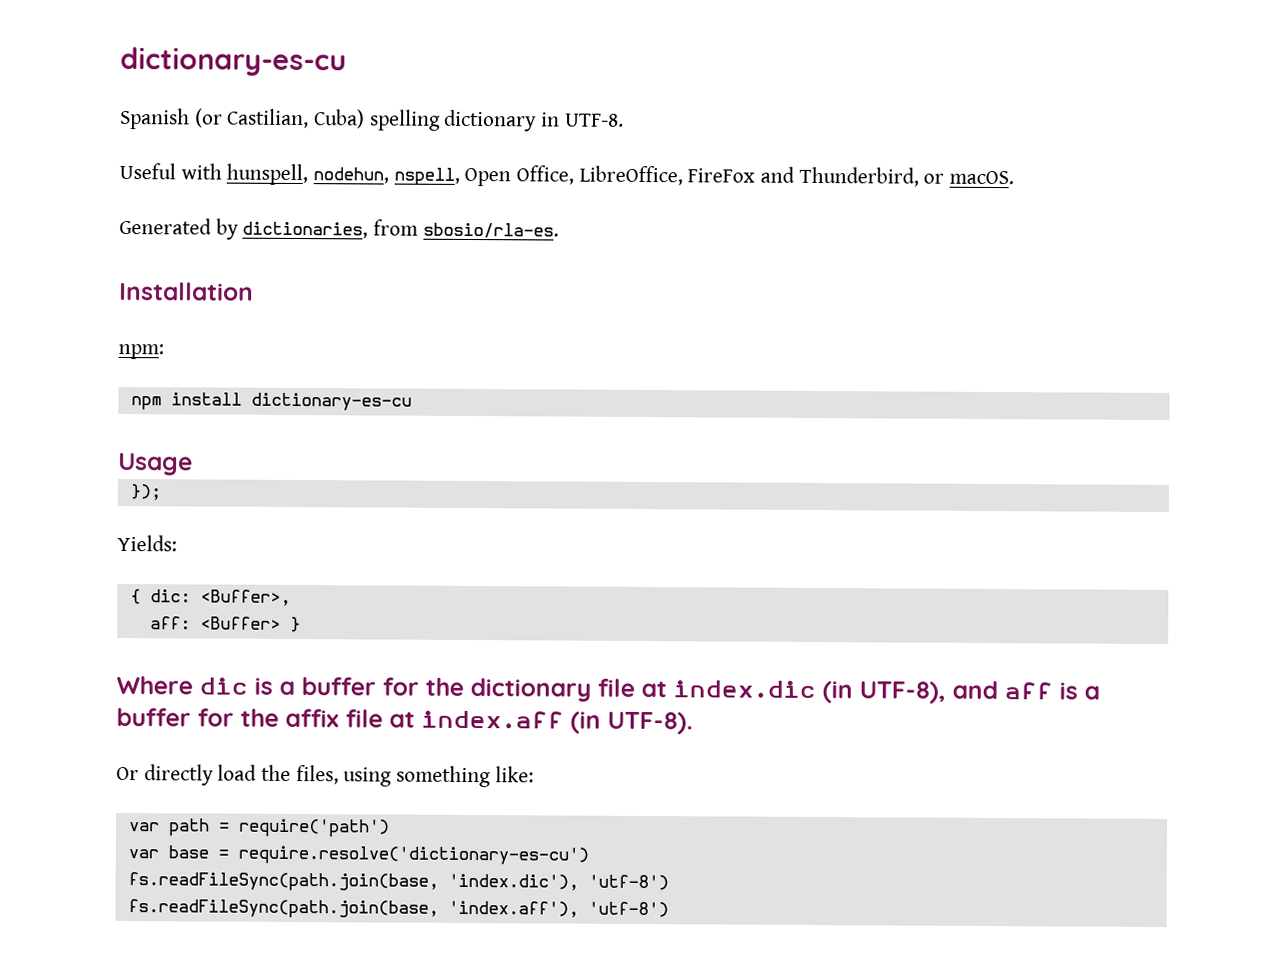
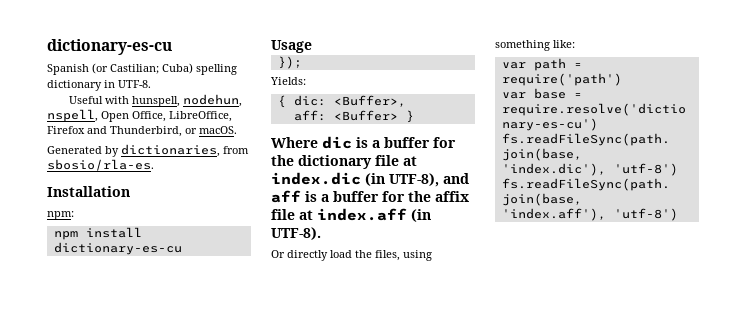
- Spanish (or Castilian, Cuba) spelling dictionary in UTF-8.
+ Spanish (or Castilian; Cuba) spelling dictionary in UTF-8.
- Useful with hunspell, nodehun, nspell, Open Office, LibreOffice, FireFox and Thunderbird, or macOS.
+ Useful with hunspell, nodehun, nspell, Open Office, LibreOffice, Firefox and Thunderbird, or macOS.

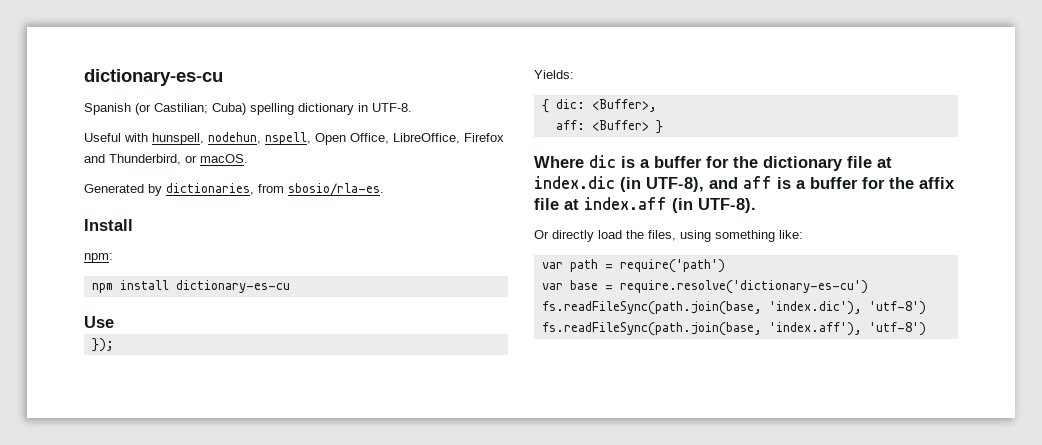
- Installation
+ Install
- Usage
+ Use

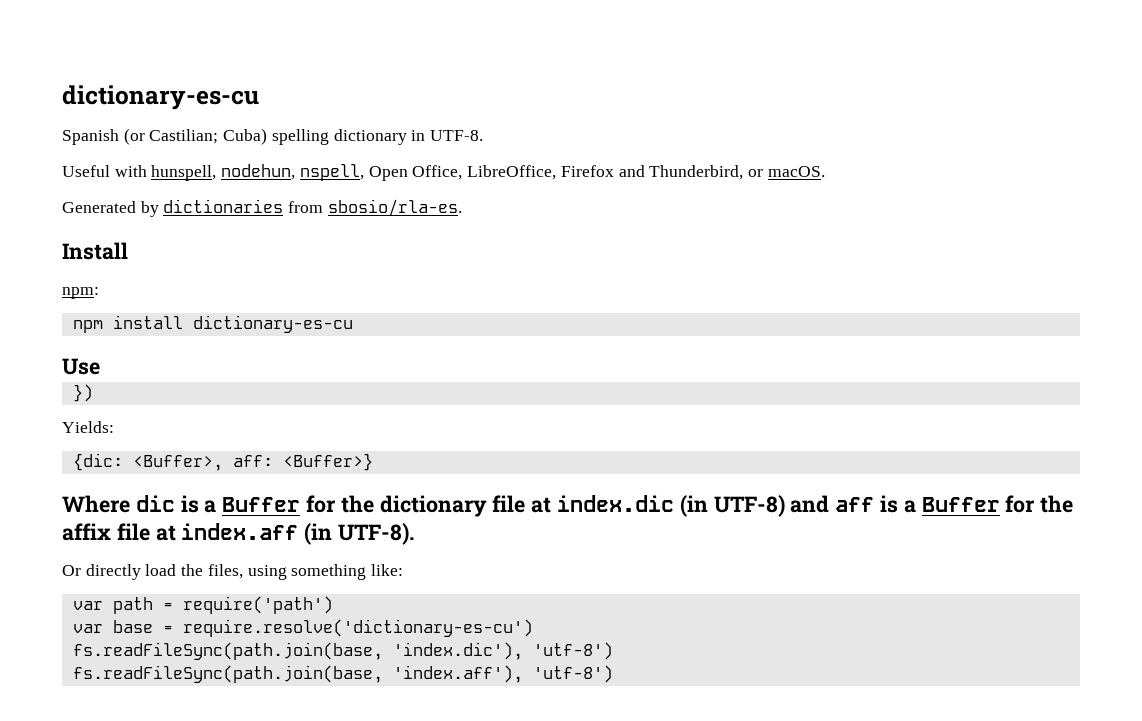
- Generated by dictionaries, from sbosio/rla-es.
+ Generated by dictionaries from sbosio/rla-es.
- });
+ })
- { dic: <Buffer>,
- aff: <Buffer> }
+ {dic: <Buffer>, aff: <Buffer>}
- Where dic is a buffer for the dictionary file at index.dic (in UTF-8), and aff is a buffer for the affix file at index.aff (in UTF-8).
+ Where dic is a Buffer for the dictionary file at index.dic (in UTF-8) and aff is a Buffer for the affix file at index.aff (in UTF-8).

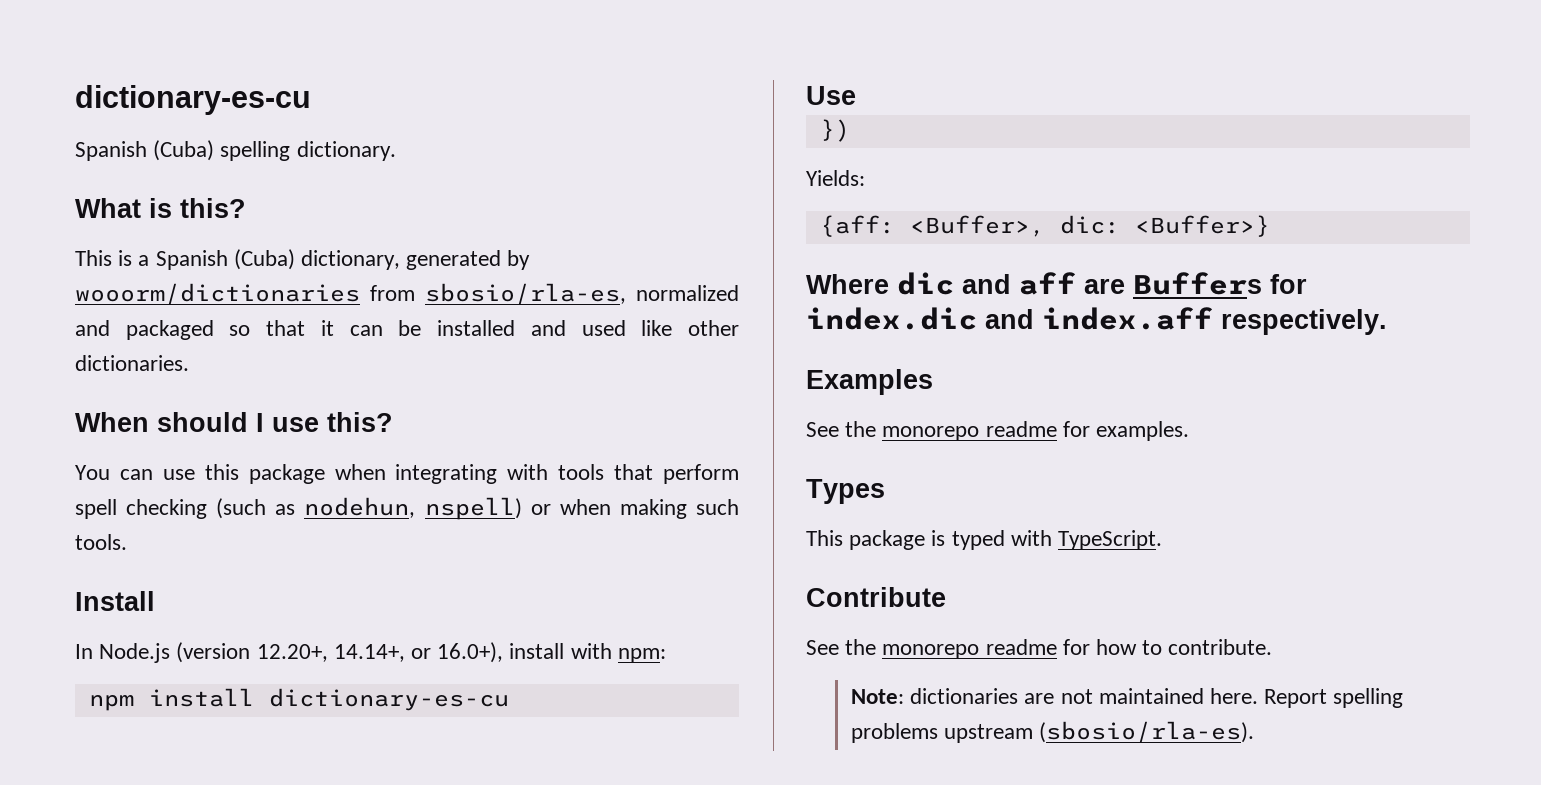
- Spanish (or Castilian; Cuba) spelling dictionary in UTF-8.
- Useful with hunspell, nodehun, nspell, Open Office, LibreOffice, Firefox and Thunderbird, or macOS.
- Generated by dictionaries from sbosio/rla-es.
+ Spanish (Cuba) spelling dictionary.
+ What is this?
+ This is a Spanish (Cuba) dictionary, generated by wooorm/dictionaries from sbosio/rla-es, normalized and packaged so that it can be installed and used like other dictionaries.
+ When should I use this?
+ You can use this package when integrating with tools that perform spell checking (such as nodehun, nspell) or when making such tools.
  Install
- npm:
+ In Node.js (version 12.20+, 14.14+, or 16.0+), install with npm:
- {dic: <Buffer>, aff: <Buffer>}
+ {aff: <Buffer>, dic: <Buffer>}
- Where dic is a Buffer for the dictionary file at index.dic (in UTF-8) and aff is a Buffer for the affix file at index.aff (in UTF-8).
- Or directly load the files, using something like:
- var path = require('path')
- var base = require.resolve('dictionary-es-cu')
- fs.readFileSync(path.join(base, 'index.dic'), 'utf-8')
- fs.readFileSync(path.join(base, 'index.aff'), 'utf-8')
+ Where dic and aff are Buffers for index.dic and index.aff respectively.
+ Examples
+ See the monorepo readme for examples.
+ Types
+ This package is typed with TypeScript.
+ Contribute
+ See the monorepo readme for how to contribute.
+ Note: dictionaries are not maintained here. Report spelling problems upstream (sbosio/rla-es).

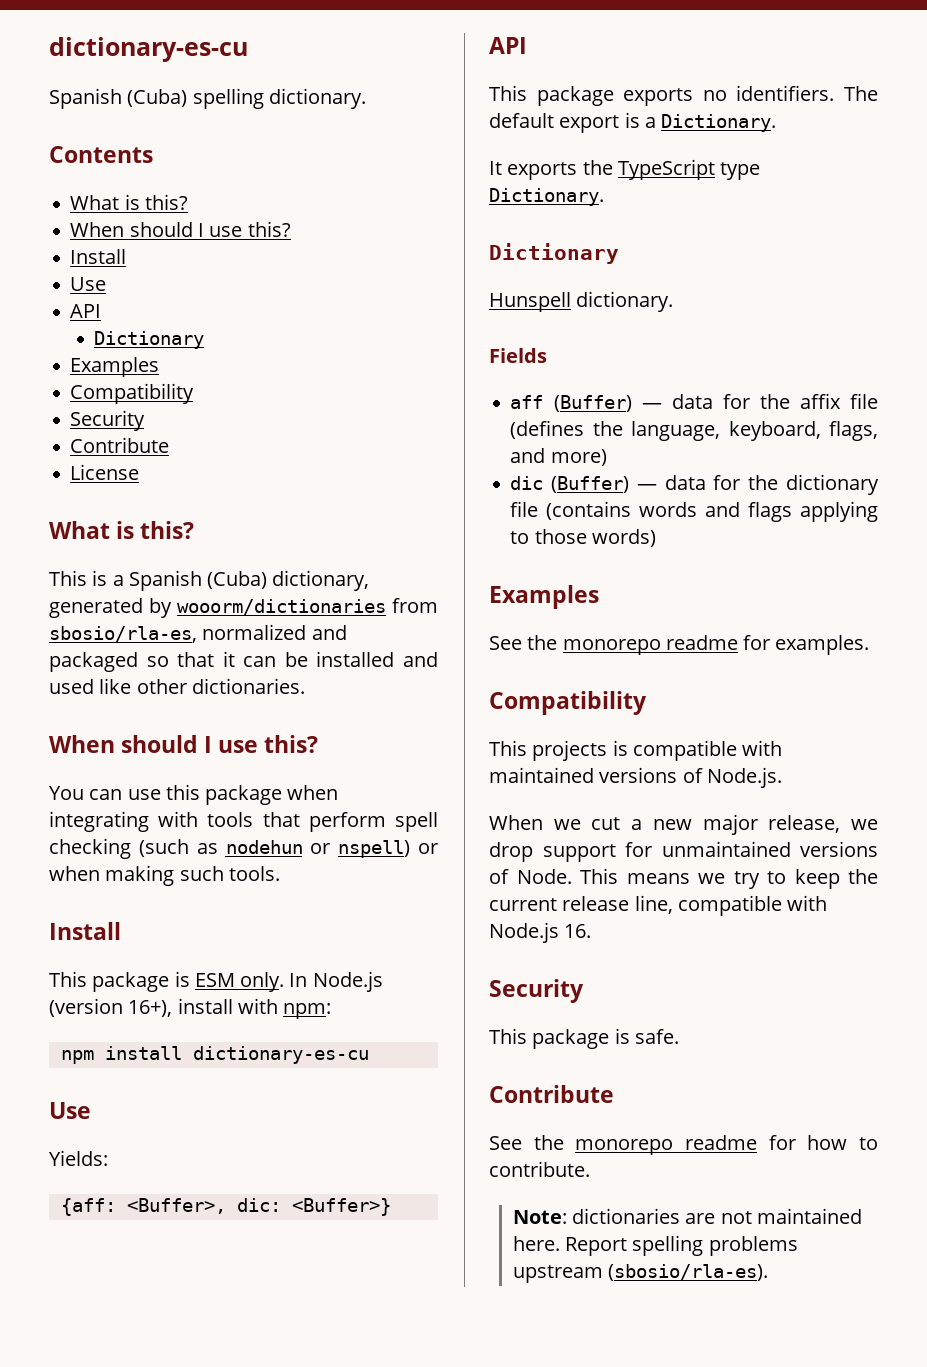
+ Contents
+ What is this?
+ When should I use this?
+ Install
+ Use
+ API
+ Dictionary
+ Examples
+ Compatibility
+ Security
+ Contribute
+ License
- You can use this package when integrating with tools that perform spell checking (such as nodehun, nspell) or when making such tools.
+ You can use this package when integrating with tools that perform spell checking (such as nodehun or nspell) or when making such tools.
- In Node.js (version 12.20+, 14.14+, or 16.0+), install with npm:
+ This package is ESM only. In Node.js (version 16+), install with npm:
- })
  {aff: <Buffer>, dic: <Buffer>}
- Where dic and aff are Buffers for index.dic and index.aff respectively.
+ API
+ This package exports no identifiers. The default export is a Dictionary.
+ It exports the TypeScript type Dictionary.
+ Dictionary
+ Hunspell dictionary.
+ Fields
+ aff (Buffer) — data for the affix file (defines the language, keyboard, flags, and more)
+ dic (Buffer) — data for the dictionary file (contains words and flags applying to those words)
  See the monorepo readme for examples.
- Types
- This package is typed with TypeScript.
+ Compatibility
+ This projects is compatible with maintained versions of Node.js.
+ When we cut a new major release, we drop support for unmaintained versions of Node. This means we try to keep the current release line, compatible with Node.js 16.
+ Security
+ This package is safe.

